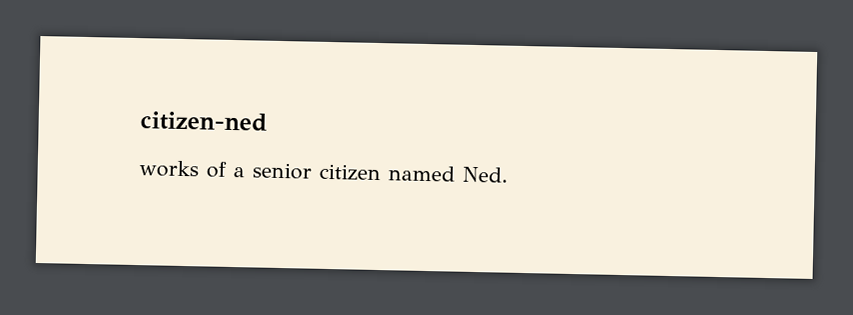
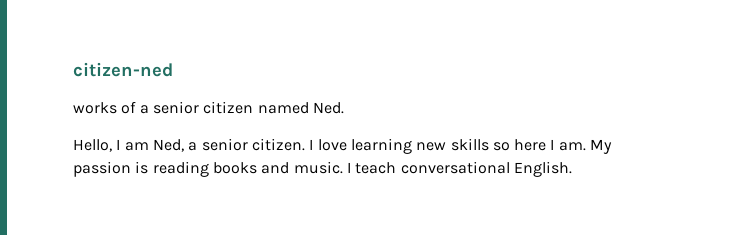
+ Hello, I am Ned, a senior citizen. I love learning new skills so here I am. My passion is reading books and music. I teach conversational English.

